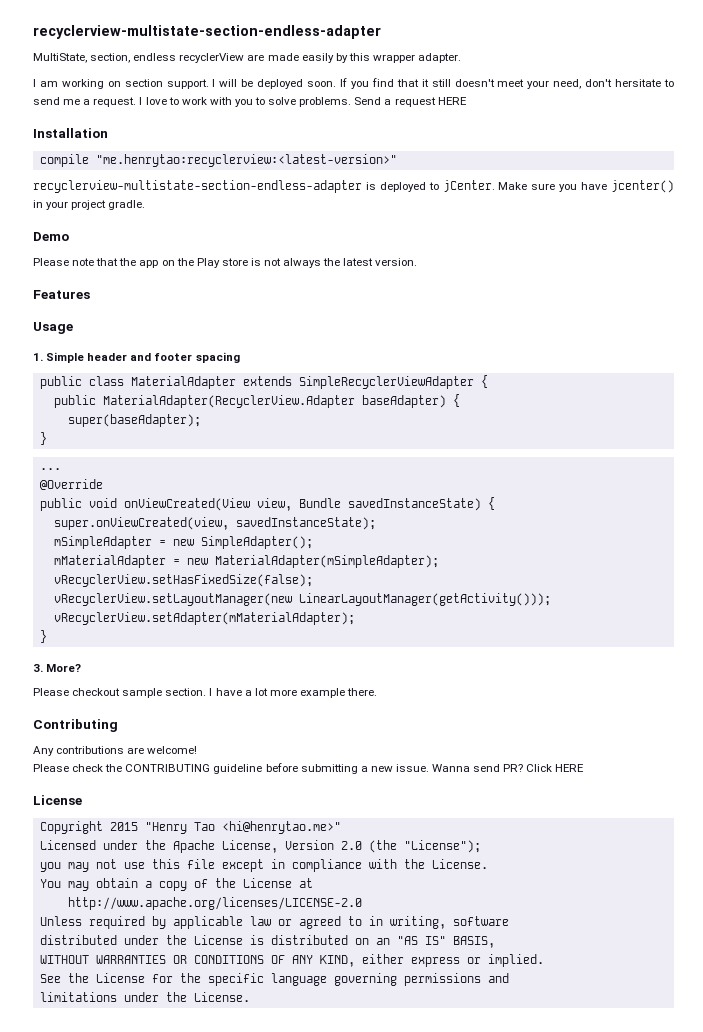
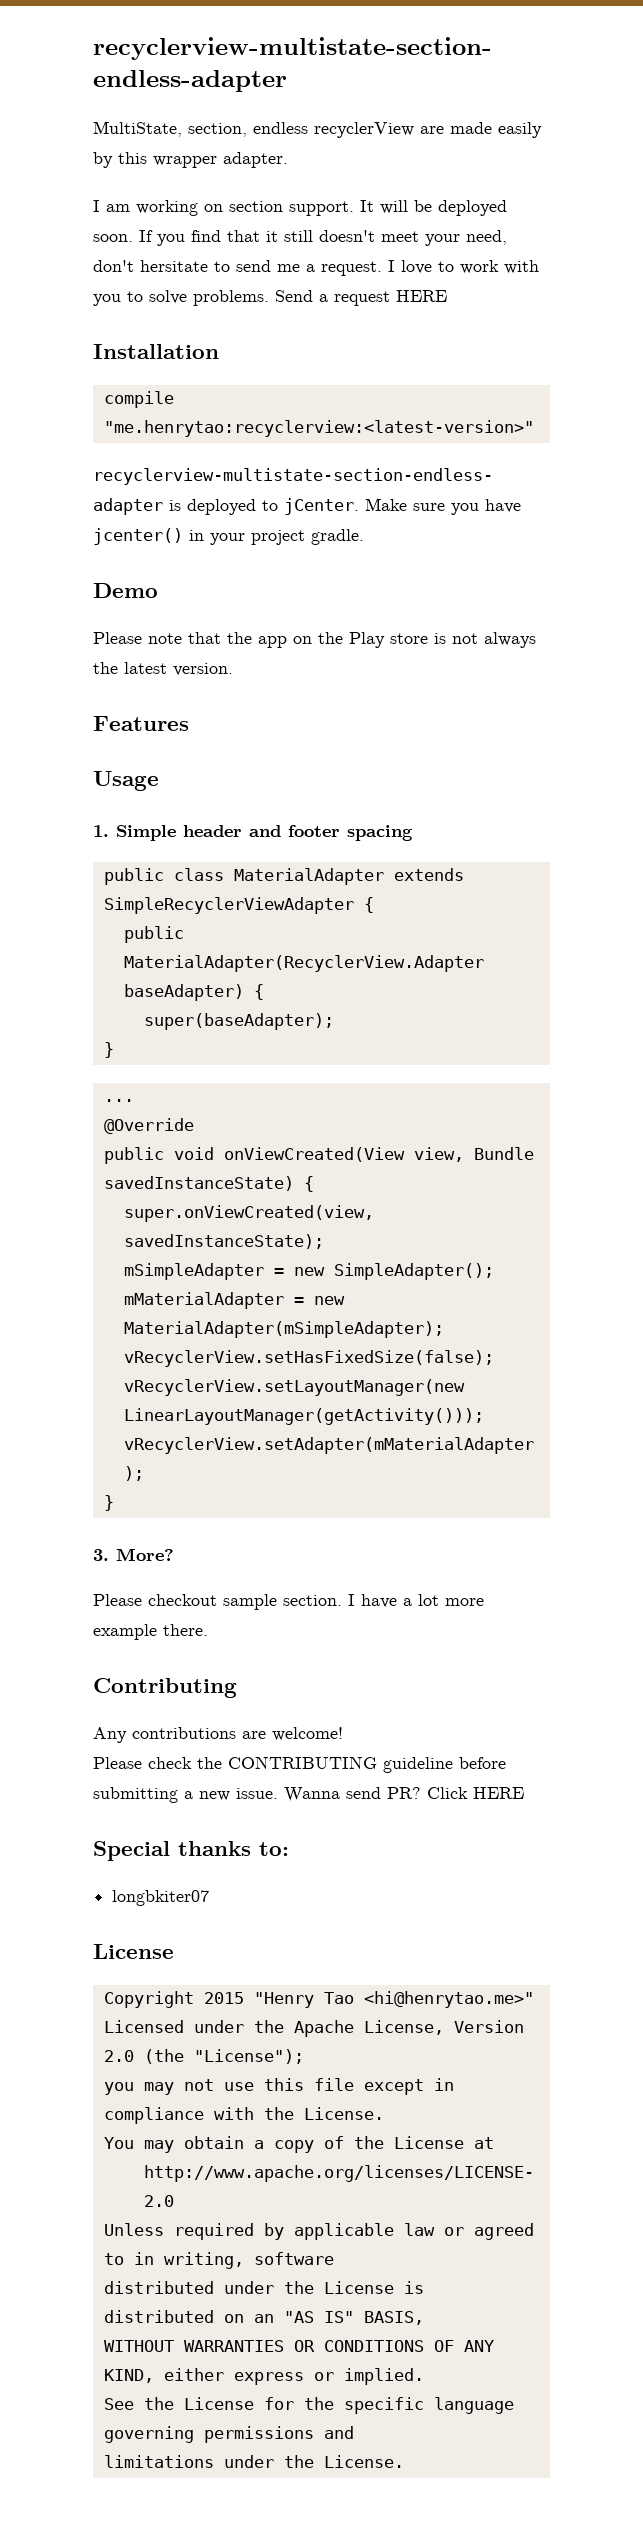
- I will be deployed soon.
+ It will be deployed soon.
+ Special thanks to:
+ longbkiter07

